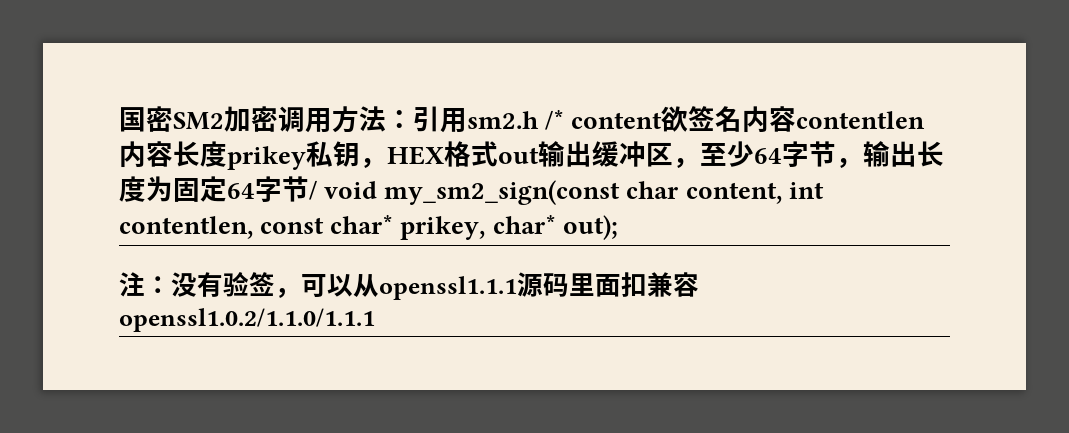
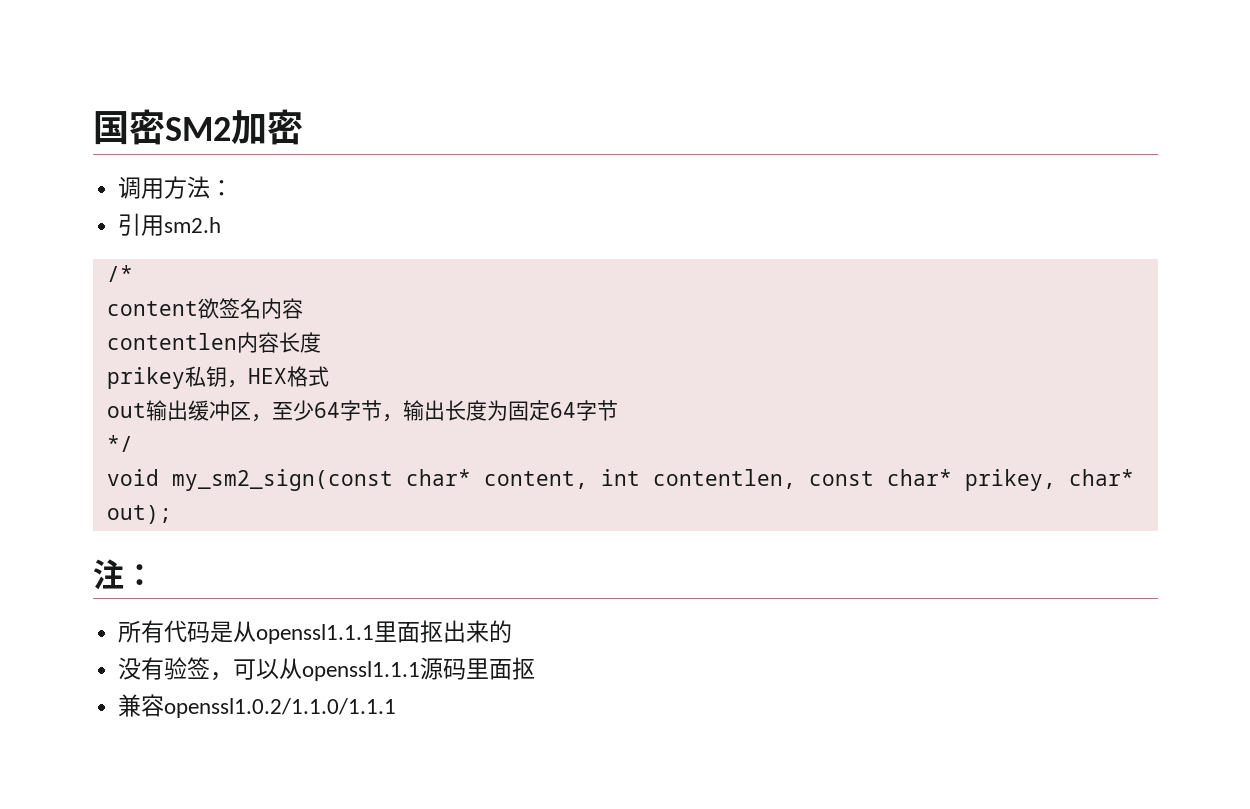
- 国密SM2加密调用方法：引用sm2.h /* content欲签名内容contentlen内容长度prikey私钥，HEX格式out输出缓冲区，至少64字节，输出长度为固定64字节/ void my_sm2_sign(const char content, int contentlen, const char* prikey, char* out);
+ 国密SM2加密
+ 调用方法：
+ 引用sm2.h
+ /*
+ content欲签名内容
+ contentlen内容长度
+ prikey私钥，HEX格式
+ out输出缓冲区，至少64字节，输出长度为固定64字节
+ */
+ void my_sm2_sign(const char* content, int contentlen, const char* prikey, char* out);
- 注：没有验签，可以从openssl1.1.1源码里面扣兼容openssl1.0.2/1.1.0/1.1.1
+ 注：
+ 所有代码是从openssl1.1.1里面抠出来的
+ 没有验签，可以从openssl1.1.1源码里面抠
+ 兼容openssl1.0.2/1.1.0/1.1.1

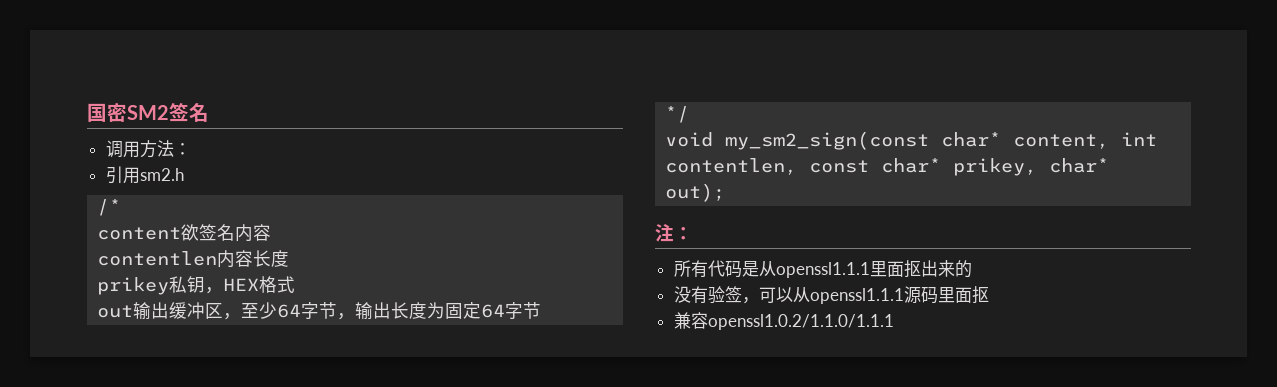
- 国密SM2加密
+ 国密SM2签名

